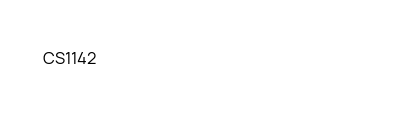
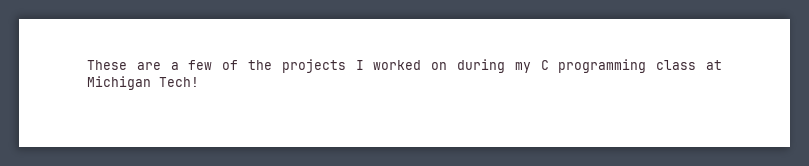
- CS1142
+ These are a few of the projects I worked on during my C programming class at Michigan Tech!

